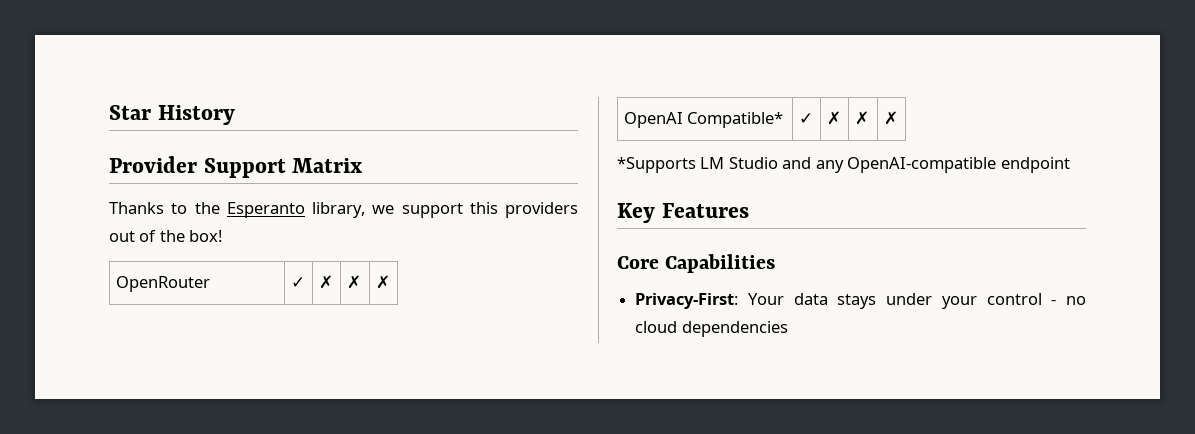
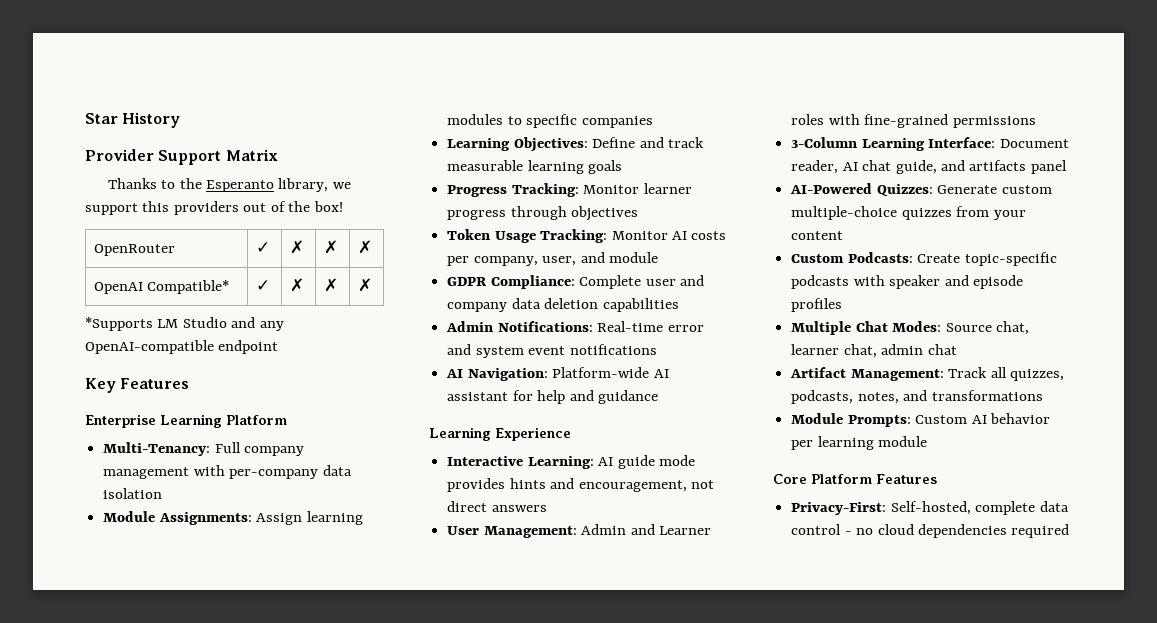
+ Enterprise Learning Platform
+ Multi-Tenancy: Full company management with per-company data isolation
+ Module Assignments: Assign learning modules to specific companies
+ Learning Objectives: Define and track measurable learning goals
+ Progress Tracking: Monitor learner progress through objectives
+ Token Usage Tracking: Monitor AI costs per company, user, and module
+ GDPR Compliance: Complete user and company data deletion capabilities
+ Admin Notifications: Real-time error and system event notifications
+ AI Navigation: Platform-wide AI assistant for help and guidance
+ Learning Experience
+ Interactive Learning: AI guide mode provides hints and encouragement, not direct answers
+ User Management: Admin and Learner roles with fine-grained permissions
+ 3-Column Learning Interface: Document reader, AI chat guide, and artifacts panel
+ AI-Powered Quizzes: Generate custom multiple-choice quizzes from your content
+ Custom Podcasts: Create topic-specific podcasts with speaker and episode profiles
+ Multiple Chat Modes: Source chat, learner chat, admin chat
+ Artifact Management: Track all quizzes, podcasts, notes, and transformations
+ Module Prompts: Custom AI behavior per learning module
- Core Capabilities
+ Core Platform Features
- Privacy-First: Your data stays under your control - no cloud dependencies
+ Privacy-First: Self-hosted, complete data control - no cloud dependencies required

